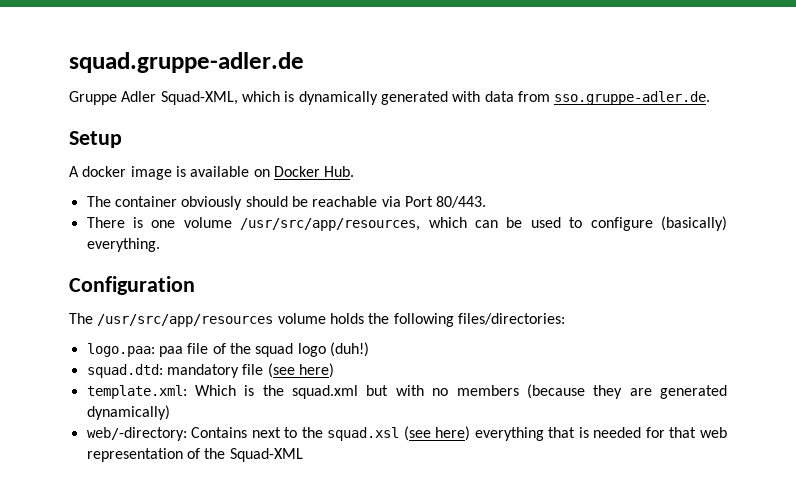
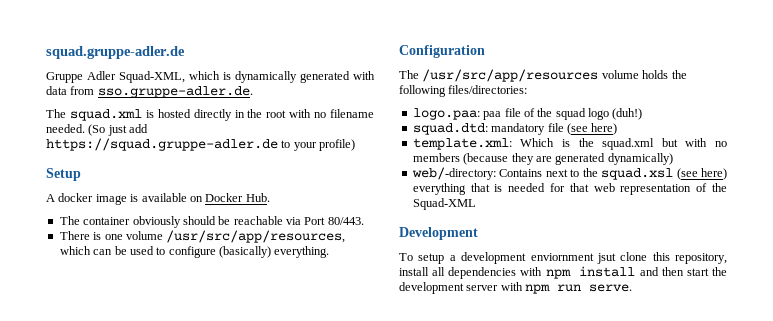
+ The squad.xml is hosted directly in the root with no filename needed. (So just add https://squad.gruppe-adler.de to your profile)
+ Development
+ To setup a development enviornment jsut clone this repository, install all dependencies with npm install and then start the development server with npm run serve.

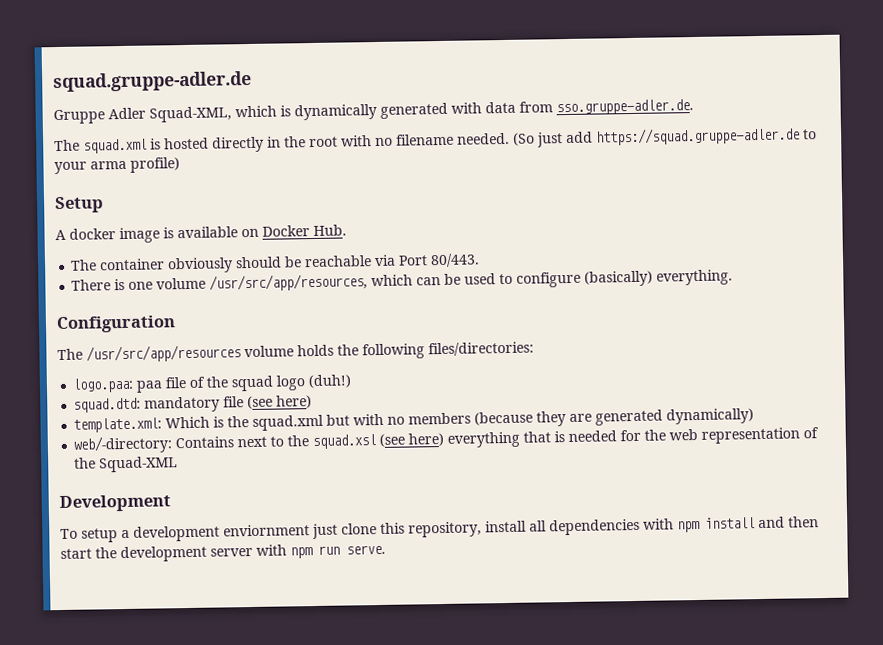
- (So just add https://squad.gruppe-adler.de to your profile)
+ (So just add https://squad.gruppe-adler.de to your arma profile)
- web/-directory: Contains next to the squad.xsl (see here) everything that is needed for that web representation of the Squad-XML
+ web/-directory: Contains next to the squad.xsl (see here) everything that is needed for the web representation of the Squad-XML
- To setup a development enviornment jsut clone this repository, install all dependencies with npm install and then start the development server with npm run serve.
+ To setup a development enviornment just clone this repository, install all dependencies with npm install and then start the development server with npm run serve.

